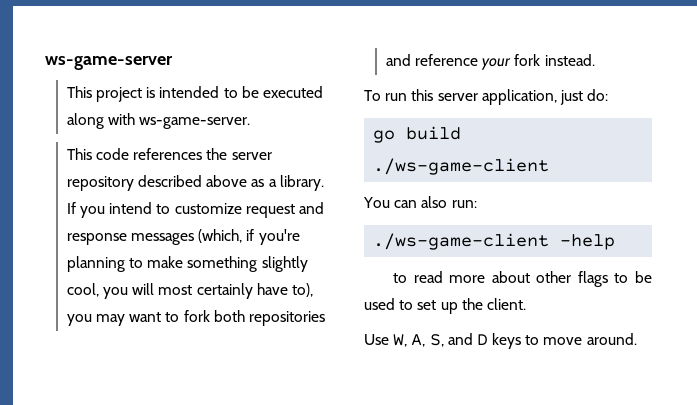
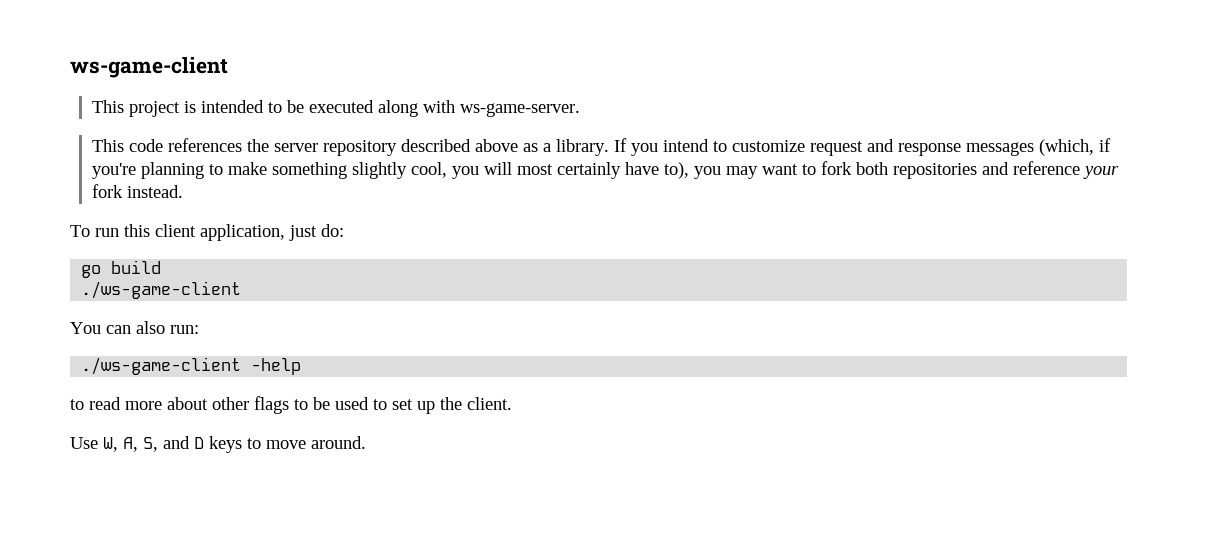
- ws-game-server
+ ws-game-client
- To run this server application, just do:
+ To run this client application, just do:

